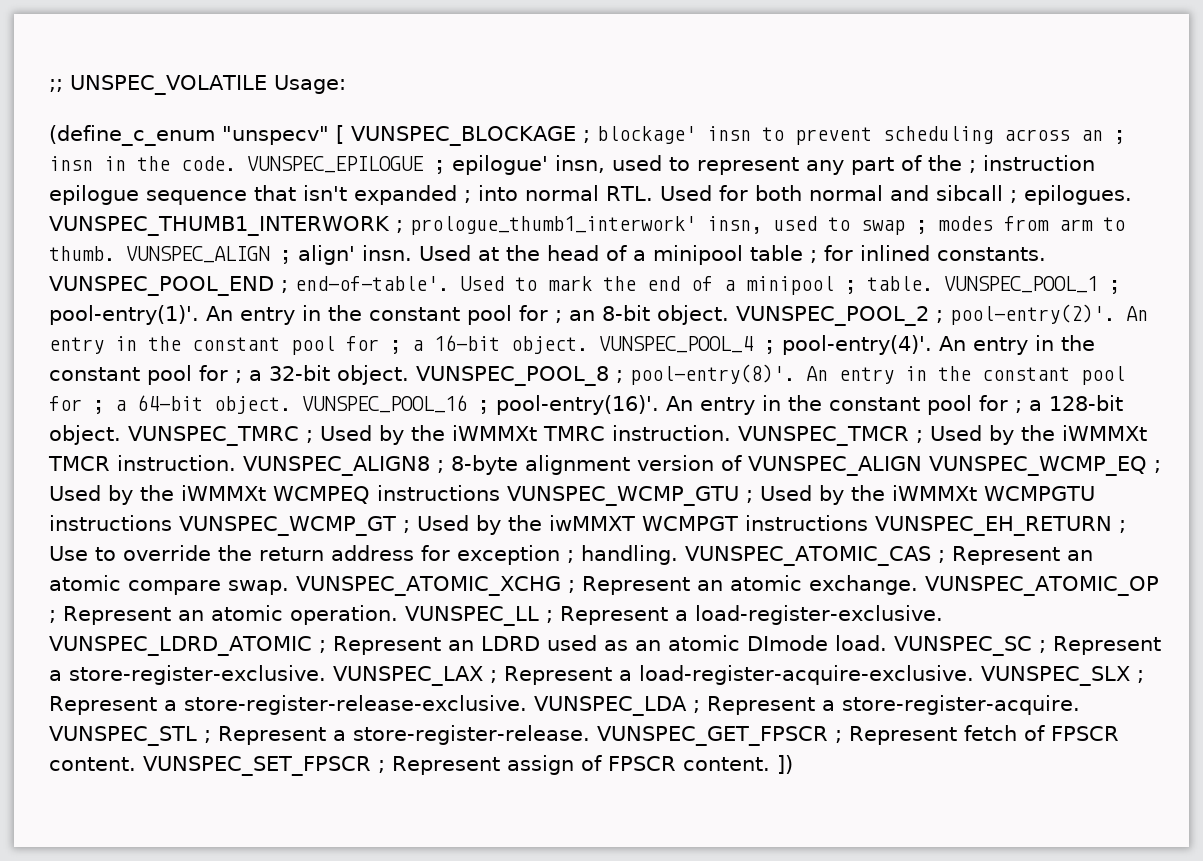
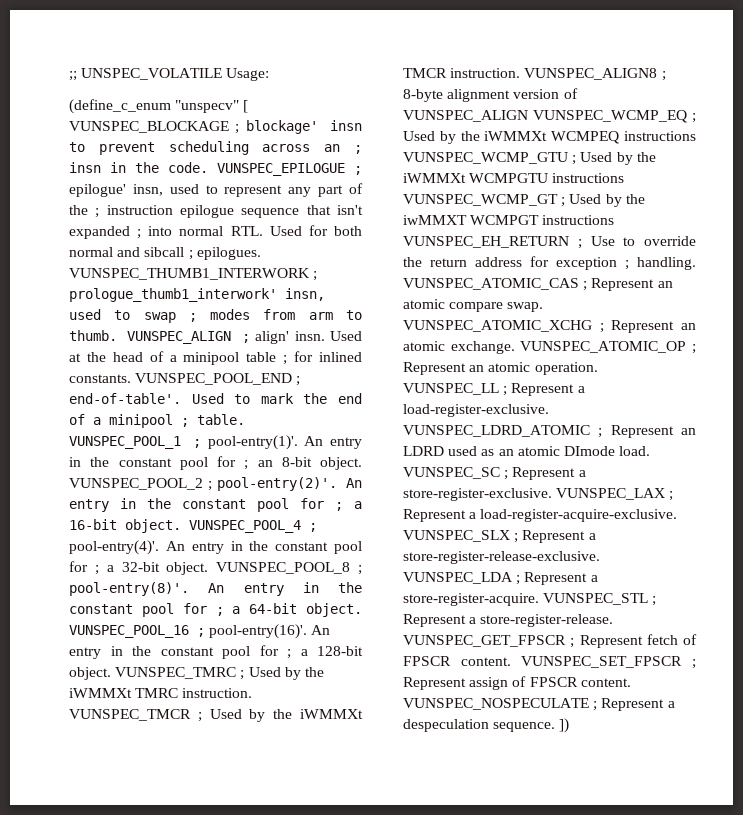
- VUNSPEC_SET_FPSCR ; Represent assign of FPSCR content. ])
+ VUNSPEC_SET_FPSCR ; Represent assign of FPSCR content. VUNSPEC_NOSPECULATE ; Represent a despeculation sequence. ])

